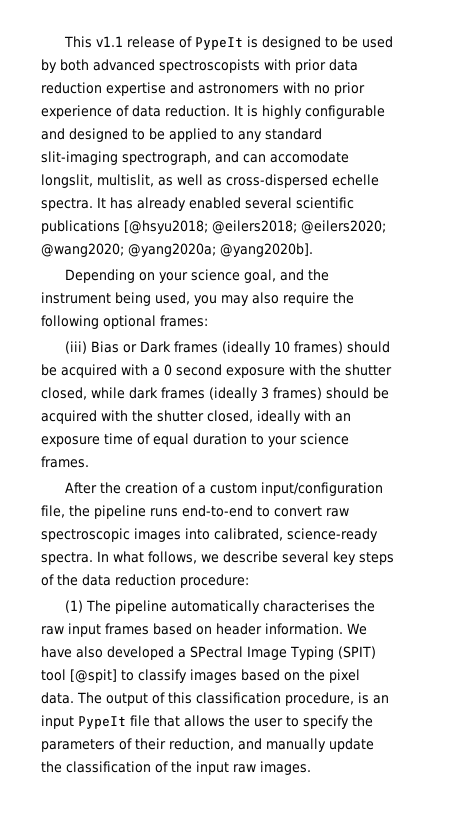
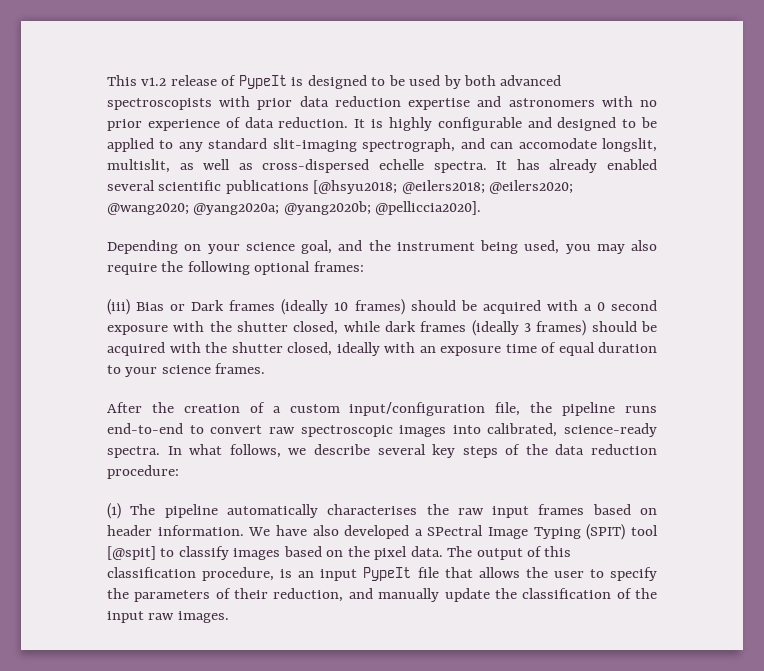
- This v1.1 release of PypeIt is designed to be used by both advanced spectroscopists with prior data reduction expertise and astronomers with no prior experience of data reduction.
+ This v1.2 release of PypeIt is designed to be used by both advanced spectroscopists with prior data reduction expertise and astronomers with no prior experience of data reduction.
- It has already enabled several scientific publications [@hsyu2018; @eilers2018; @eilers2020; @wang2020; @yang2020a; @yang2020b].
+ It has already enabled several scientific publications [@hsyu2018; @eilers2018; @eilers2020; @wang2020; @yang2020a; @yang2020b; @pelliccia2020].

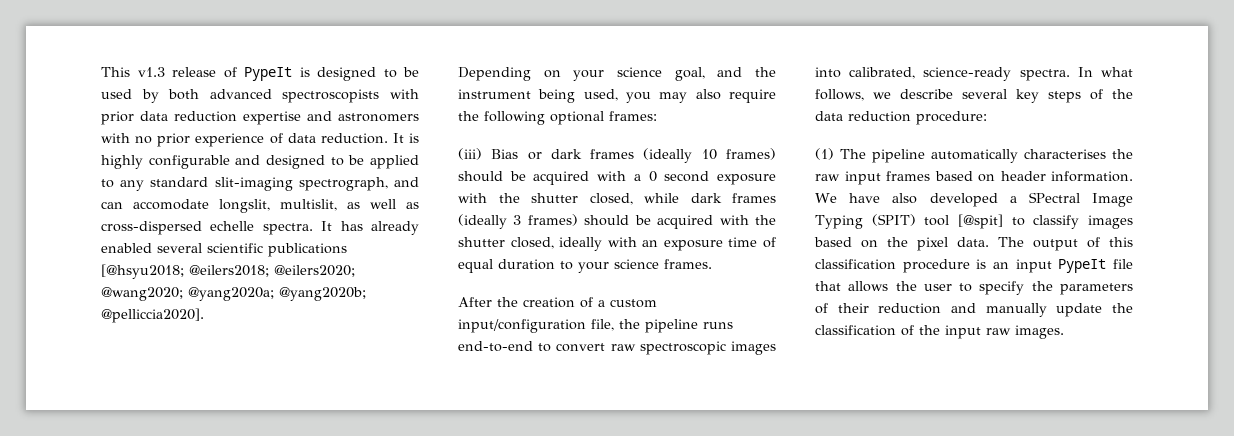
- This v1.2 release of PypeIt is designed to be used by both advanced spectroscopists with prior data reduction expertise and astronomers with no prior experience of data reduction.
+ This v1.3 release of PypeIt is designed to be used by both advanced spectroscopists with prior data reduction expertise and astronomers with no prior experience of data reduction.
- (iii) Bias or Dark frames (ideally 10 frames) should be acquired with a 0 second exposure with the shutter closed, while dark frames (ideally 3 frames) should be acquired with the shutter closed, ideally with an exposure time of equal duration to your science frames.
+ (iii) Bias or dark frames (ideally 10 frames) should be acquired with a 0 second exposure with the shutter closed, while dark frames (ideally 3 frames) should be acquired with the shutter closed, ideally with an exposure time of equal duration to your science frames.
- The output of this classification procedure, is an input PypeIt file that allows the user to specify the parameters of their reduction, and manually update the classification of the input raw images.
+ The output of this classification procedure is an input PypeIt file that allows the user to specify the parameters of their reduction and manually update the classification of the input raw images.

